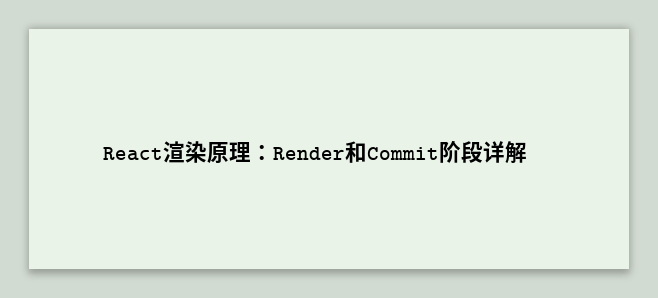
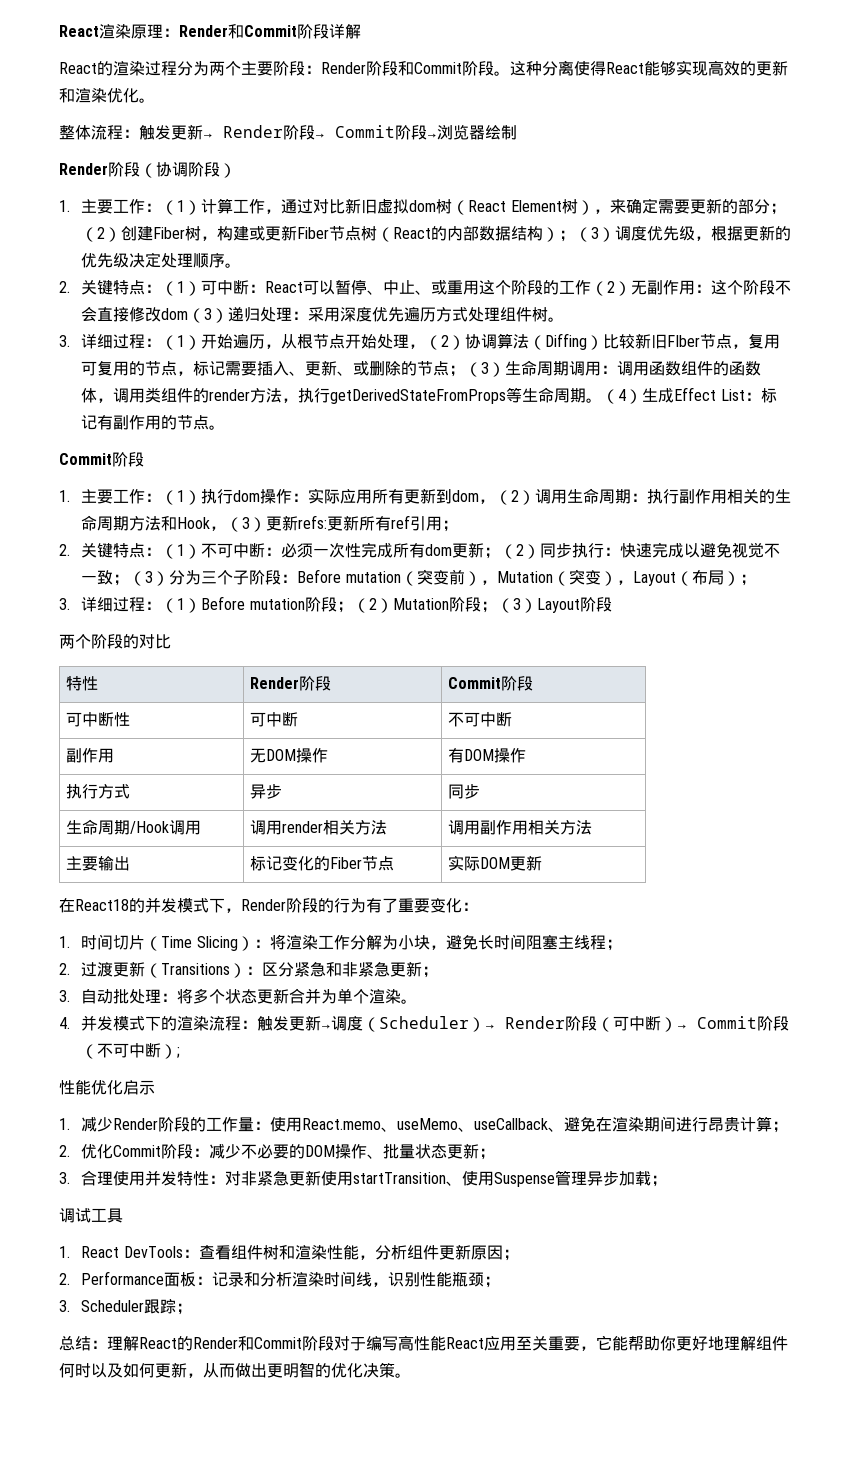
+ React的渲染过程分为两个主要阶段：Render阶段和Commit阶段。这种分离使得React能够实现高效的更新和渲染优化。
+ 整体流程：触发更新→ Render阶段→ Commit阶段→浏览器绘制
+ Render阶段（协调阶段）
+ 1.主要工作：（1）计算工作，通过对比新旧虚拟dom树（React Element树），来确定需要更新的部分；（2）创建Fiber树，构建或更新Fiber节点树（React的内部数据结构）；（3）调度优先级，根据更新的优先级决定处理顺序。
+ 2.关键特点：（1）可中断：React可以暂停、中止、或重用这个阶段的工作（2）无副作用：这个阶段不会直接修改dom（3）递归处理：采用深度优先遍历方式处理组件树。
+ 3.详细过程：（1）开始遍历，从根节点开始处理，（2）协调算法（Diffing）比较新旧FIber节点，复用可复用的节点，标记需要插入、更新、或删除的节点；（3）生命周期调用：调用函数组件的函数体，调用类组件的render方法，执行getDerivedStateFromProps等生命周期。（4）生成Effect List：标记有副作用的节点。
+ Commit阶段
+ 1.主要工作：（1）执行dom操作：实际应用所有更新到dom，（2）调用生命周期：执行副作用相关的生命周期方法和Hook，（3）更新refs:更新所有ref引用；
+ 2.关键特点：（1）不可中断：必须一次性完成所有dom更新；（2）同步执行：快速完成以避免视觉不一致；（3）分为三个子阶段：Before mutation（突变前），Mutation（突变），Layout（布局）；
+ 3.详细过程：（1）Before mutation阶段；（2）Mutation阶段；（3）Layout阶段
+ 两个阶段的对比
+ 特性 | Render阶段 | Commit阶段
+ 可中断性 | 可中断 | 不可中断
+ 副作用 | 无DOM操作 | 有DOM操作
+ 执行方式 | 异步 | 同步
+ 生命周期/Hook调用 | 调用render相关方法 | 调用副作用相关方法
+ 主要输出 | 标记变化的Fiber节点 | 实际DOM更新
+ 在React18的并发模式下，Render阶段的行为有了重要变化：
+ 1.时间切片（Time Slicing）：将渲染工作分解为小块，避免长时间阻塞主线程；
+ 2.过渡更新（Transitions）：区分紧急和非紧急更新；
+ 3.自动批处理：将多个状态更新合并为单个渲染。
+ 4.并发模式下的渲染流程：触发更新→调度（Scheduler）→ Render阶段（可中断）→ Commit阶段（不可中断）;
+ 性能优化启示
+ 1.减少Render阶段的工作量：使用React.memo、useMemo、useCallback、避免在渲染期间进行昂贵计算；
+ 2.优化Commit阶段：减少不必要的DOM操作、批量状态更新；
+ 3.合理使用并发特性：对非紧急更新使用startTransition、使用Suspense管理异步加载；
+ 调试工具
+ 1. React DevTools：查看组件树和渲染性能，分析组件更新原因；
+ 2. Performance面板：记录和分析渲染时间线，识别性能瓶颈；
+ 3. Scheduler跟踪；
+ 总结：理解React的Render和Commit阶段对于编写高性能React应用至关重要，它能帮助你更好地理解组件何时以及如何更新，从而做出更明智的优化决策。

